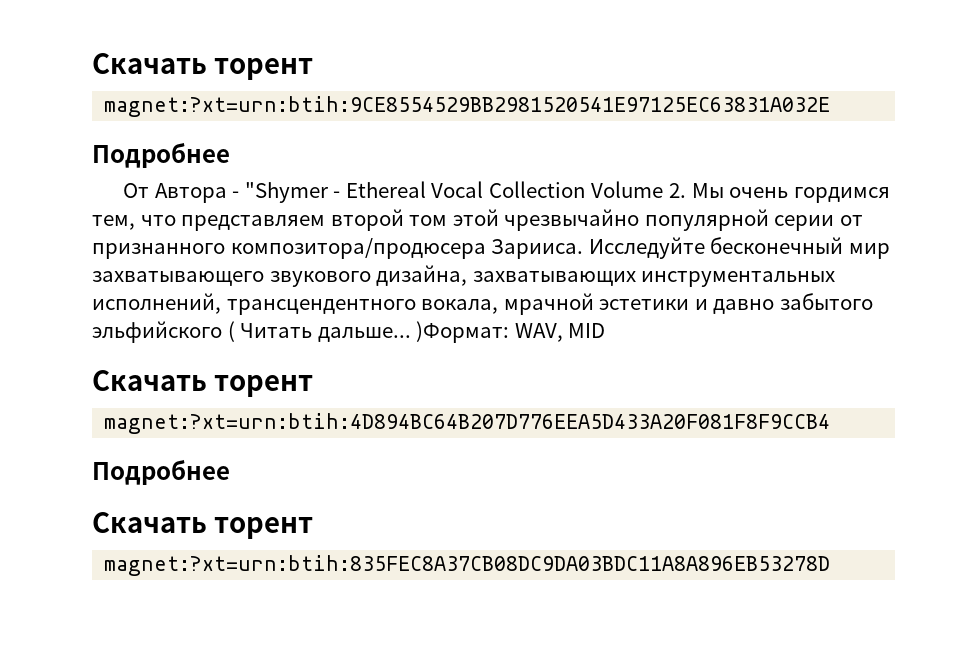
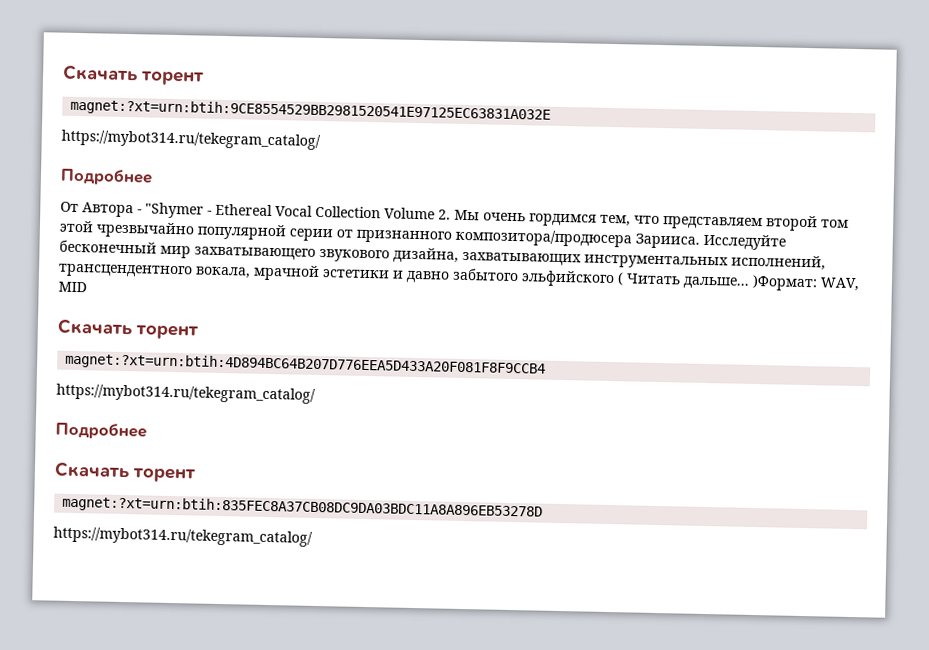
  magnet:?xt=urn:btih:9CE8554529BB2981520541E97125EC63831A032E
+ https://mybot314.ru/tekegram_catalog/
  magnet:?xt=urn:btih:4D894BC64B207D776EEA5D433A20F081F8F9CCB4
+ https://mybot314.ru/tekegram_catalog/
  magnet:?xt=urn:btih:835FEC8A37CB08DC9DA03BDC11A8A896EB53278D
+ https://mybot314.ru/tekegram_catalog/

